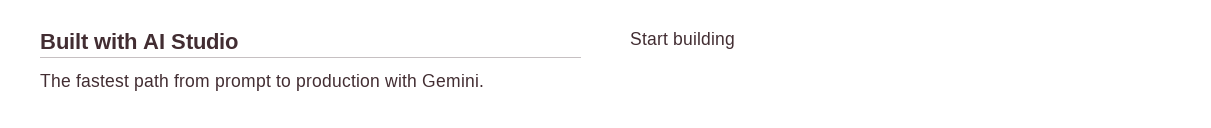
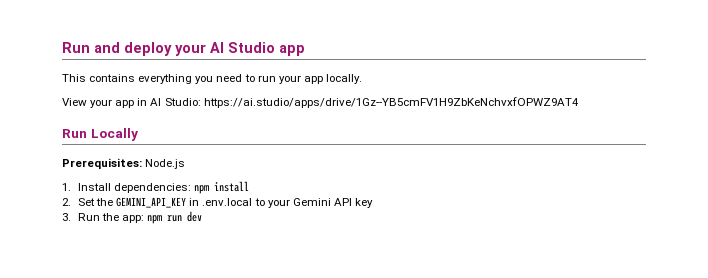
- Built with AI Studio
- The fastest path from prompt to production with Gemini.
- Start building
+ Run and deploy your AI Studio app
+ This contains everything you need to run your app locally.
+ View your app in AI Studio: https://ai.studio/apps/drive/1Gz--YB5cmFV1H9ZbKeNchvxfOPWZ9AT4
+ Run Locally
+ Prerequisites: Node.js
+ 1. Install dependencies: npm install
+ 2. Set the GEMINI_API_KEY in .env.local to your Gemini API key
+ 3. Run the app: npm run dev

